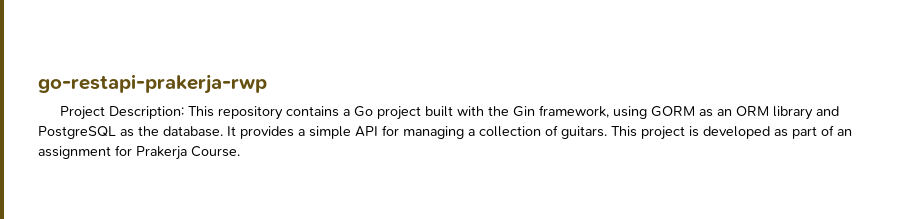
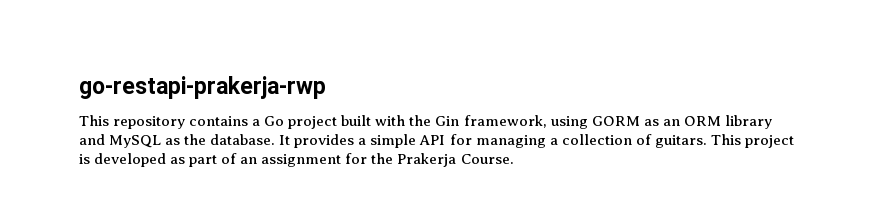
- Project Description: This repository contains a Go project built with the Gin framework, using GORM as an ORM library and PostgreSQL as the database.
+ This repository contains a Go project built with the Gin framework, using GORM as an ORM library and MySQL as the database.
- This project is developed as part of an assignment for Prakerja Course.
+ This project is developed as part of an assignment for the Prakerja Course.

